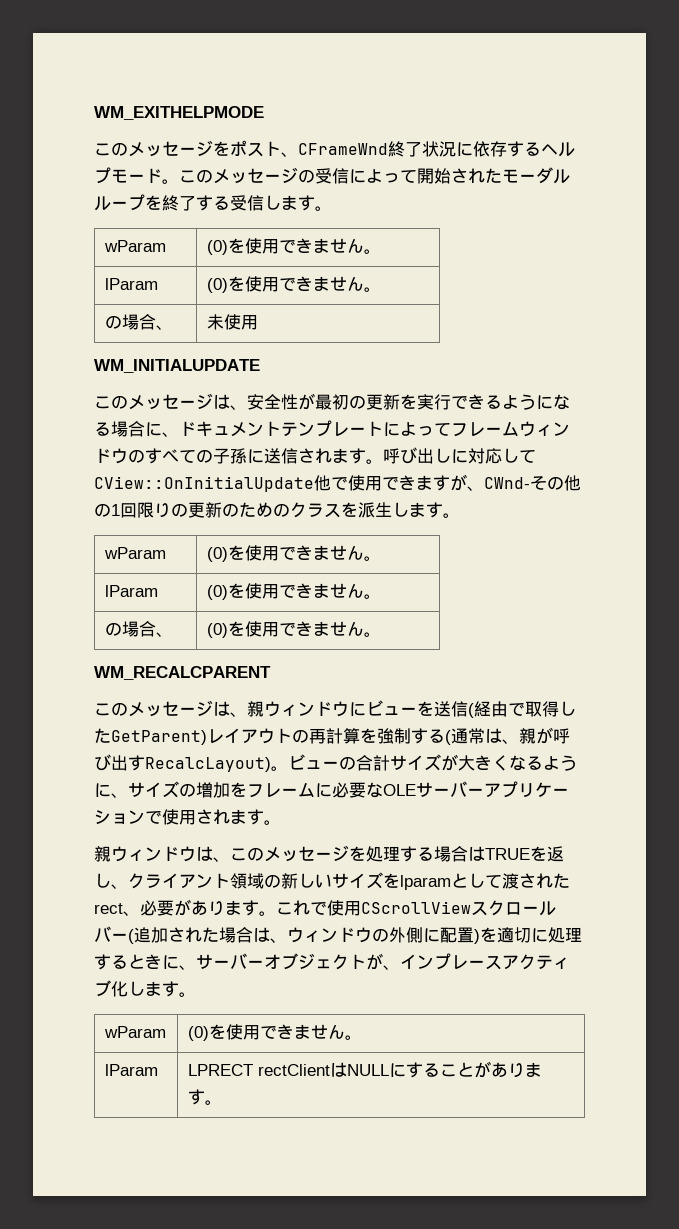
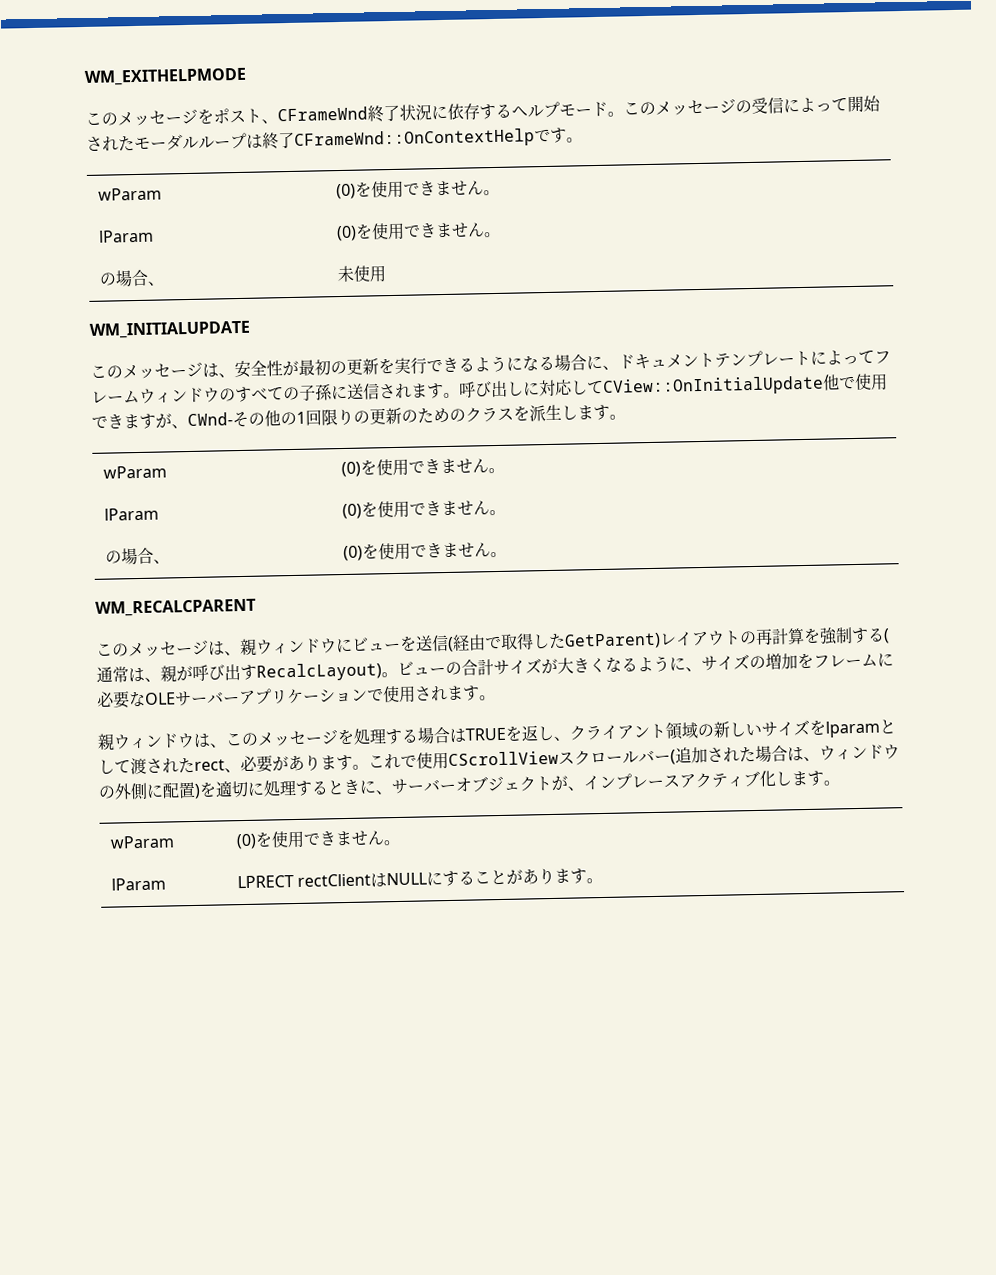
- このメッセージの受信によって開始されたモーダルループを終了する受信します。
+ このメッセージの受信によって開始されたモーダルループは終了CFrameWnd::OnContextHelpです。

